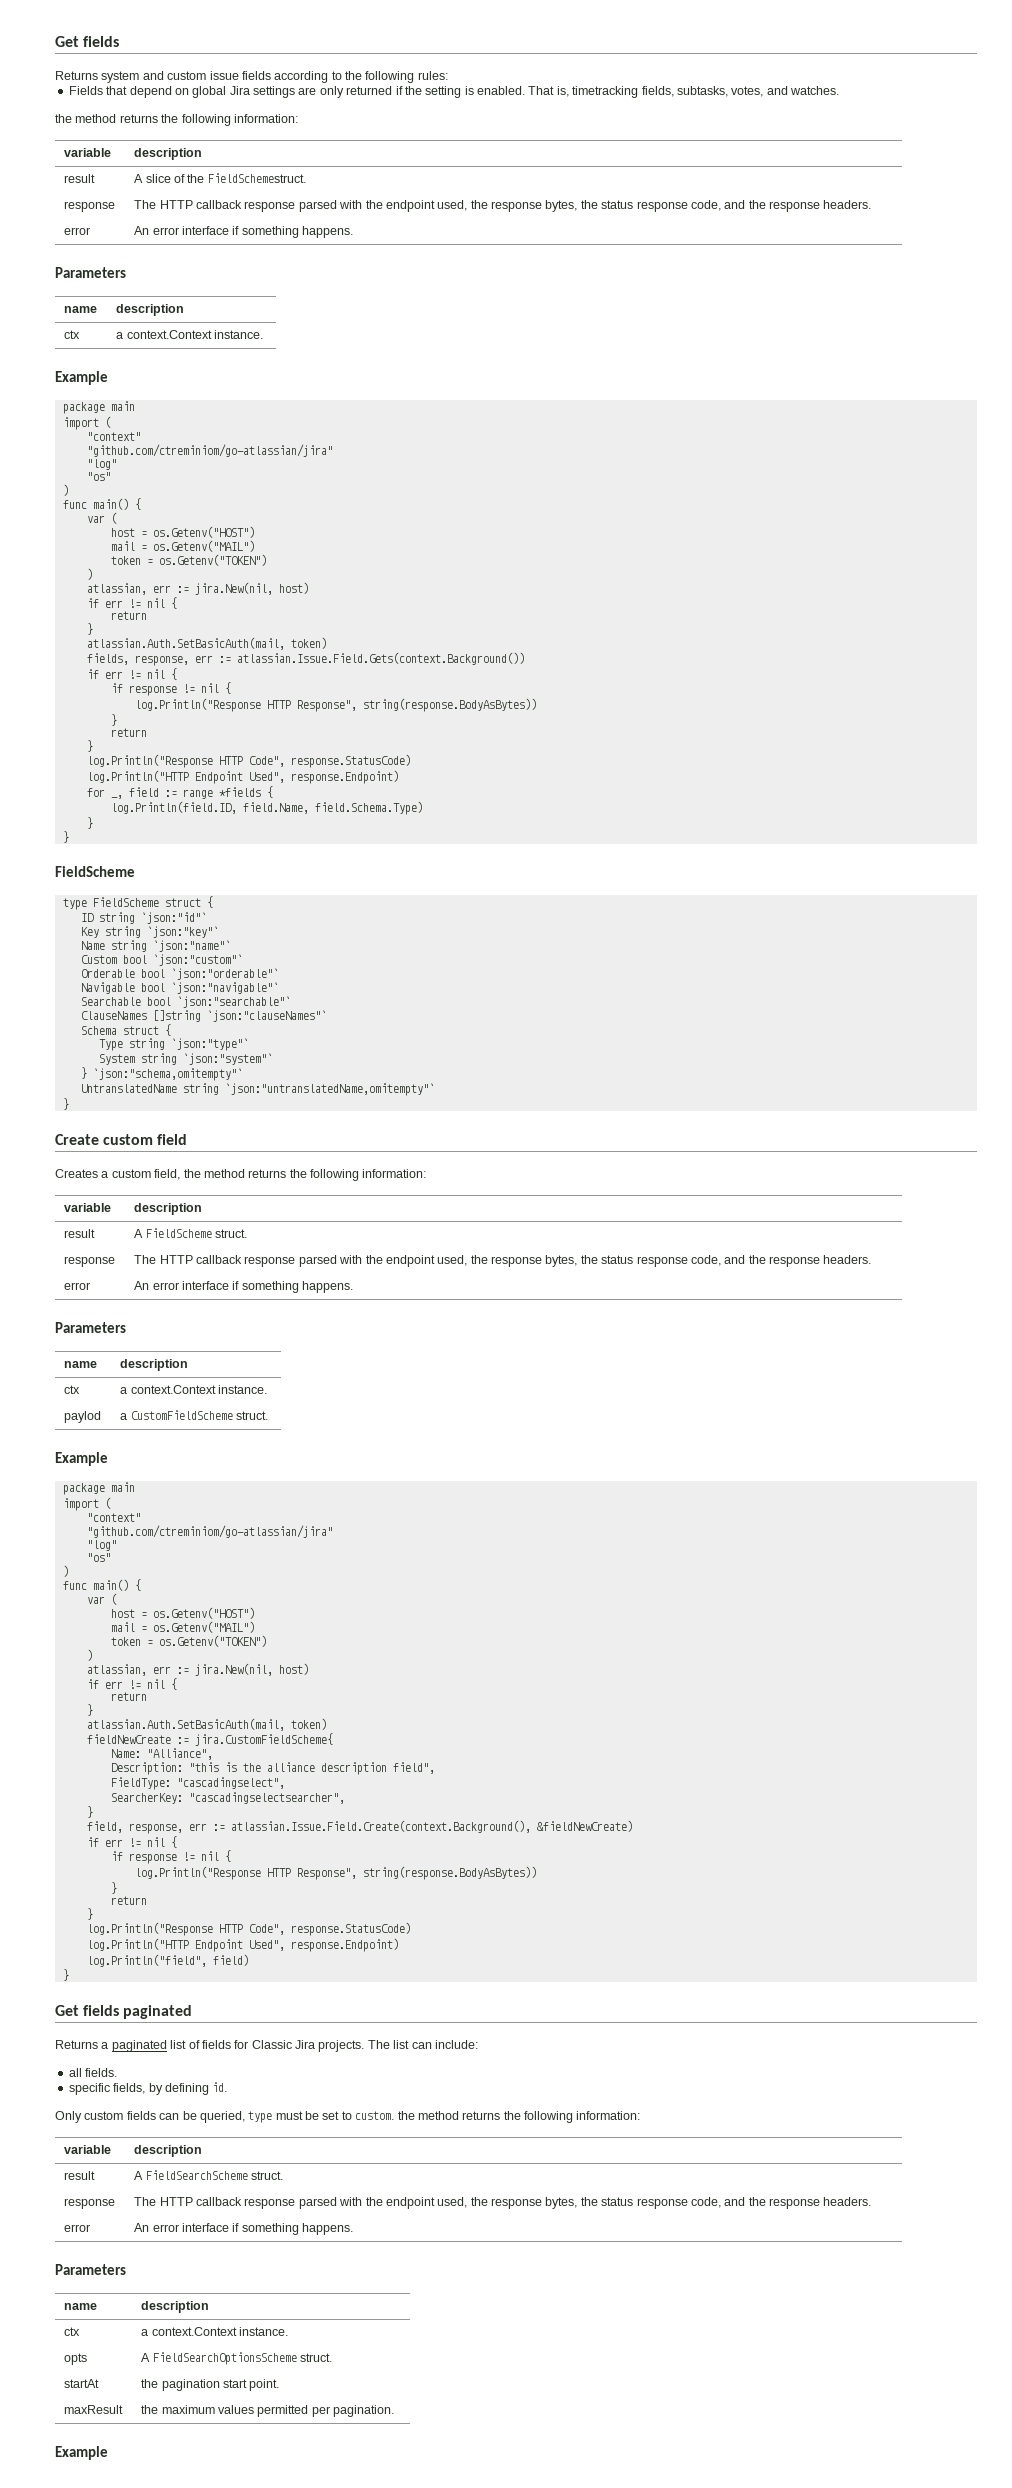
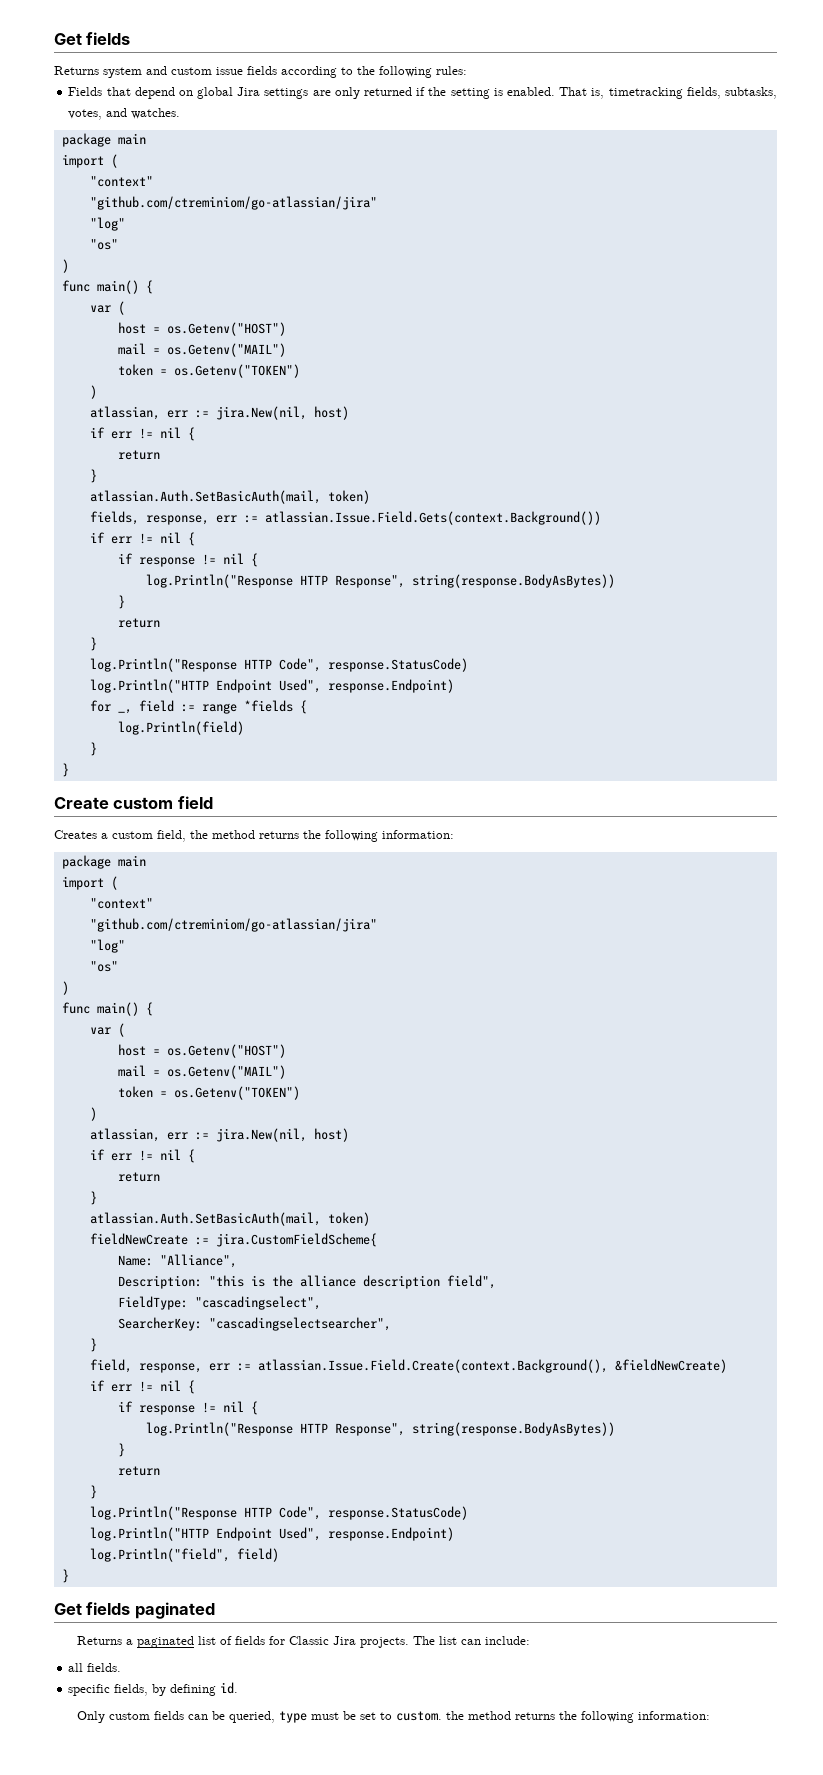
  That is, timetracking fields, subtasks, votes, and watches.
- the method returns the following information:
- variable | description
- result | A slice of the FieldSchemestruct.
- response | The HTTP callback response parsed with the endpoint used, the response bytes, the status response code, and the response headers.
- error | An error interface if something happens.
- Parameters
- name | description
- ctx | a context.Context instance.
- Example
- log.Println(field.ID, field.Name, field.Schema.Type)
+ log.Println(field)
  }
- }
- FieldScheme
- type FieldScheme struct {
- ID string `json:"id"`
- Key string `json:"key"`
- Name string `json:"name"`
- Custom bool `json:"custom"`
- Orderable bool `json:"orderable"`
- Navigable bool `json:"navigable"`
- Searchable bool `json:"searchable"`
- ClauseNames []string `json:"clauseNames"`
- Schema struct {
- Type string `json:"type"`
- System string `json:"system"`
- } `json:"schema,omitempty"`
- UntranslatedName string `json:"untranslatedName,omitempty"`
  Creates a custom field, the method returns the following information:
- variable | description
- result | A FieldScheme struct.
- response | The HTTP callback response parsed with the endpoint used, the response bytes, the status response code, and the response headers.
- error | An error interface if something happens.
- Parameters
- name | description
- ctx | a context.Context instance.
- paylod | a CustomFieldScheme struct.
- Example
  Only custom fields can be queried, type must be set to custom. the method returns the following information:
- variable | description
- result | A FieldSearchScheme struct.
- response | The HTTP callback response parsed with the endpoint used, the response bytes, the status response code, and the response headers.
- error | An error interface if something happens.
- Parameters
- name | description
- ctx | a context.Context instance.
- opts | A FieldSearchOptionsScheme struct.
- startAt | the pagination start point.
- maxResult | the maximum values permitted per pagination.
- Example

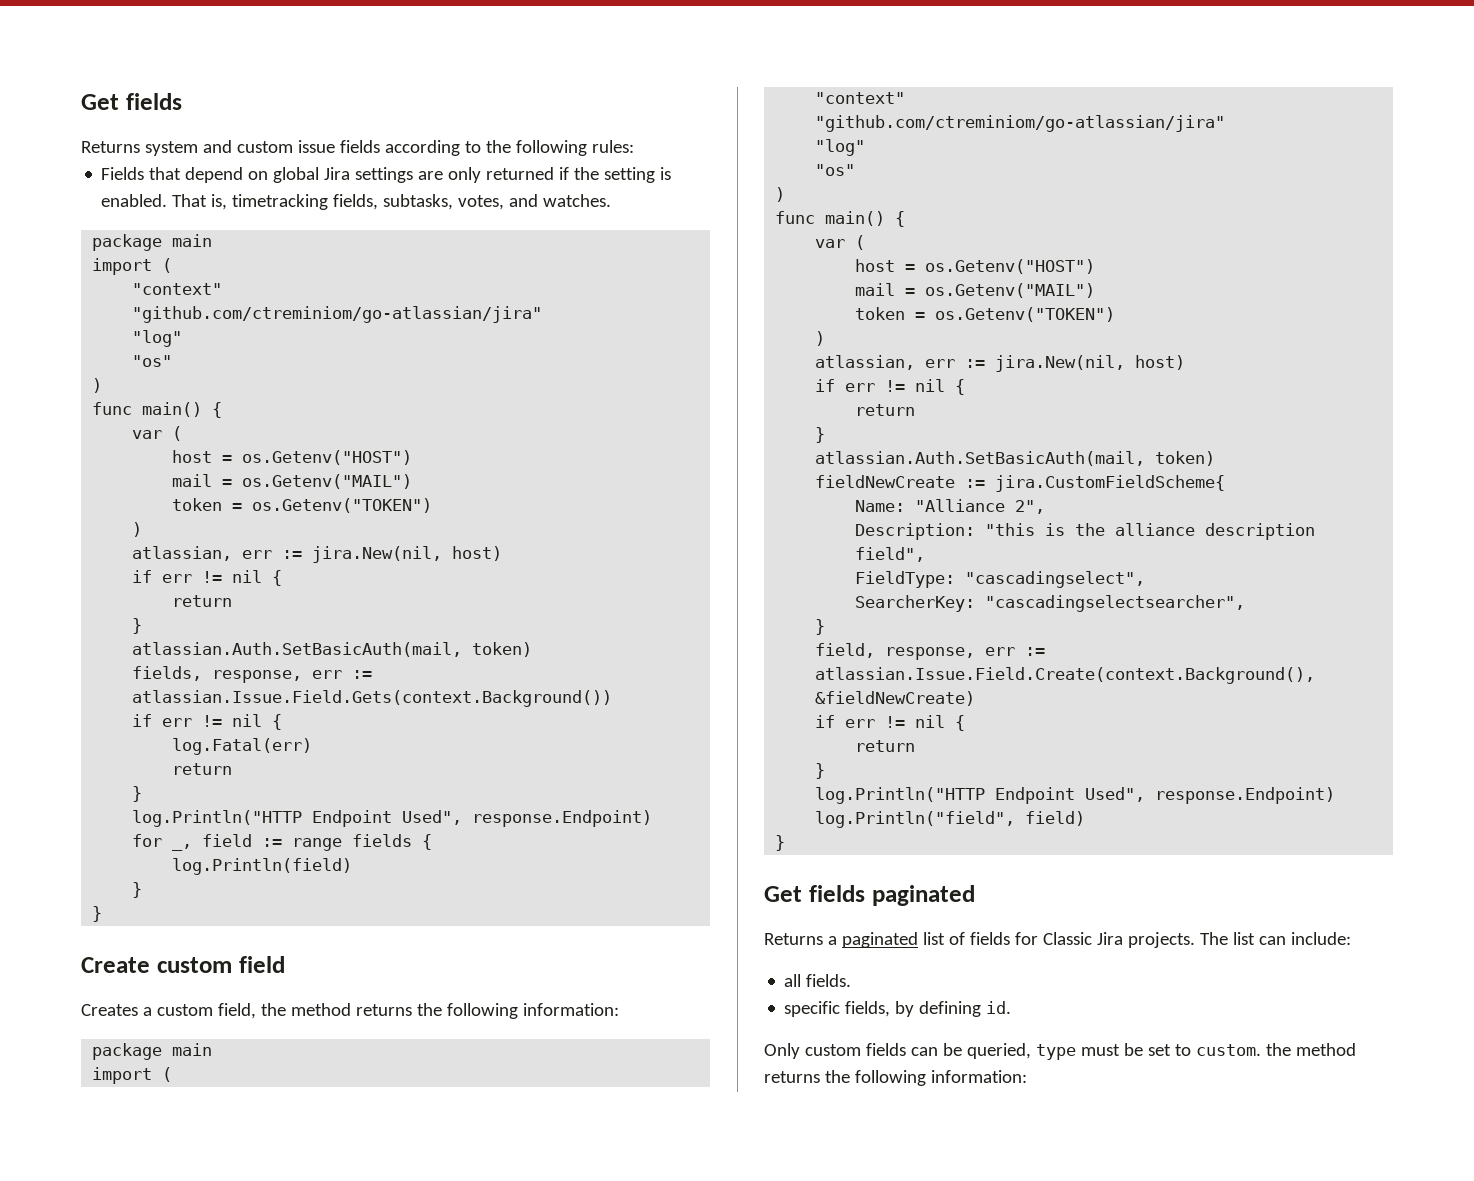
  fields, response, err := atlassian.Issue.Field.Gets(context.Background())
  if err != nil {
- if response != nil {
- log.Println("Response HTTP Response", string(response.BodyAsBytes))
- }
+ log.Fatal(err)
  return
  }
- log.Println("Response HTTP Code", response.StatusCode)
- for _, field := range *fields {
+ for _, field := range fields {
- Name: "Alliance",
+ Name: "Alliance 2",
  field, response, err := atlassian.Issue.Field.Create(context.Background(), &fieldNewCreate)
  if err != nil {
- if response != nil {
- log.Println("Response HTTP Response", string(response.BodyAsBytes))
- }
  return
  }
- log.Println("Response HTTP Code", response.StatusCode)

